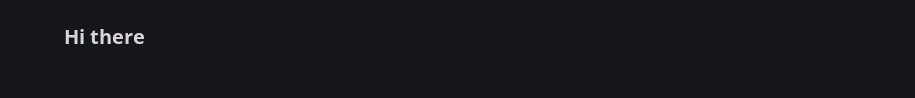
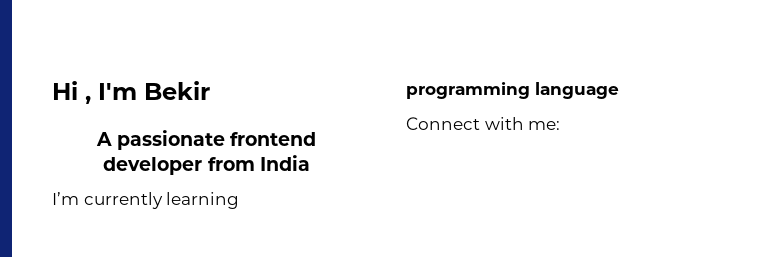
- Hi there
+ Hi , I'm Bekir
+ A passionate frontend developer from India
+ I’m currently learning programming language
+ Connect with me:

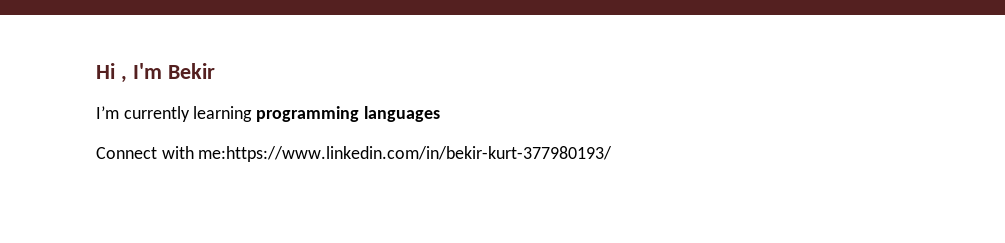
- A passionate frontend developer from India
- I’m currently learning programming language
+ I’m currently learning programming languages
- Connect with me:
+ Connect with me:https://www.linkedin.com/in/bekir-kurt-377980193/

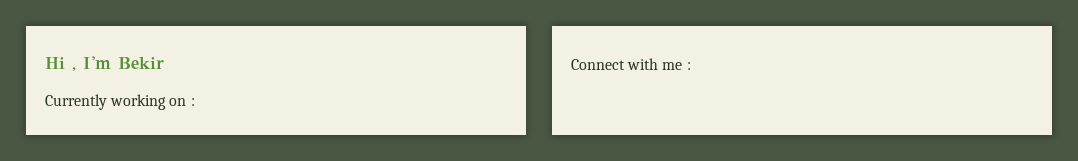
- I’m currently learning programming languages
+ Currently working on :
- Connect with me:https://www.linkedin.com/in/bekir-kurt-377980193/
+ Connect with me :

